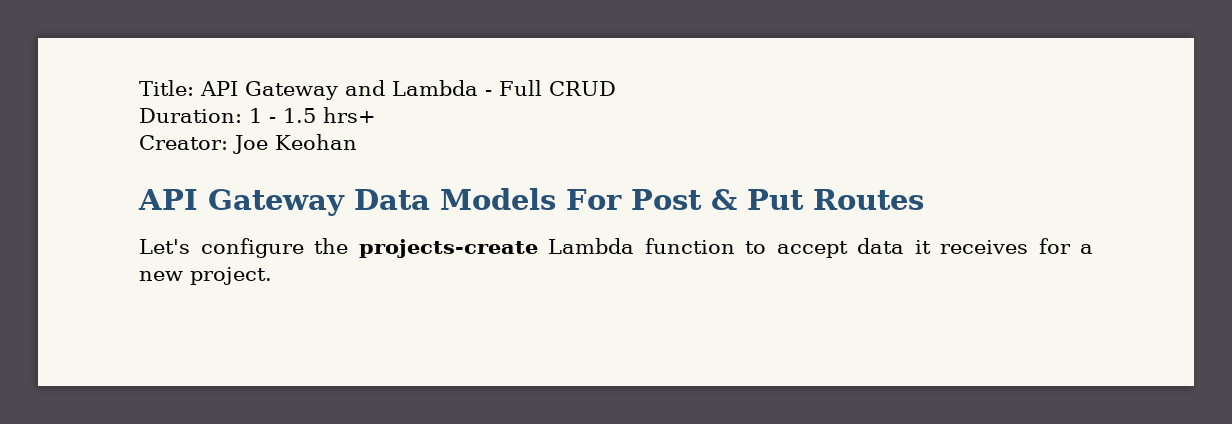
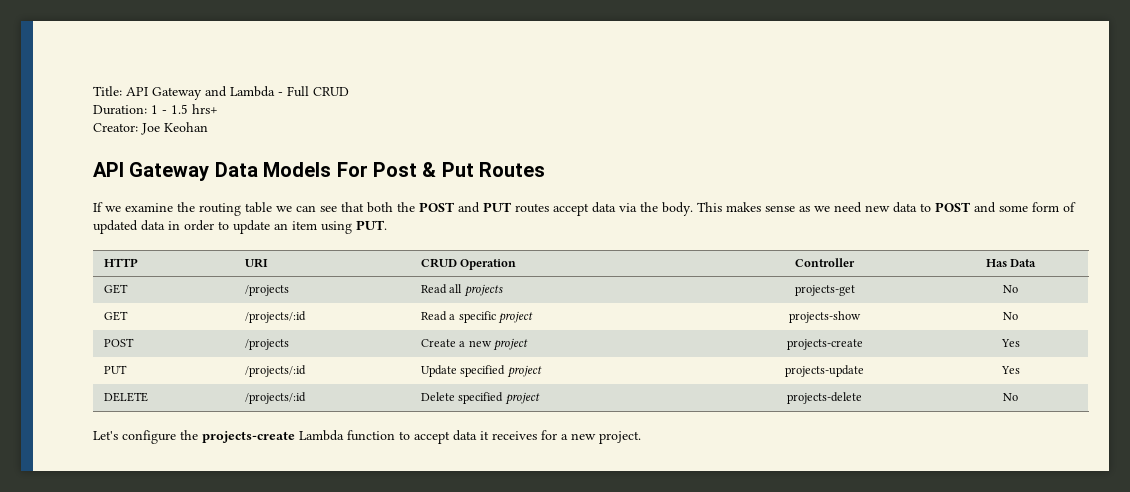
+ If we examine the routing table we can see that both the POST and PUT routes accept data via the body. This makes sense as we need new data to POST and some form of updated data in order to update an item using PUT.
+ HTTP | URI | CRUD Operation | Controller | Has Data
+ GET | /projects | Read all projects | projects-get | No
+ GET | /projects/:id | Read a specific project | projects-show | No
+ POST | /projects | Create a new project | projects-create | Yes
+ PUT | /projects/:id | Update specified project | projects-update | Yes
+ DELETE | /projects/:id | Delete specified project | projects-delete | No

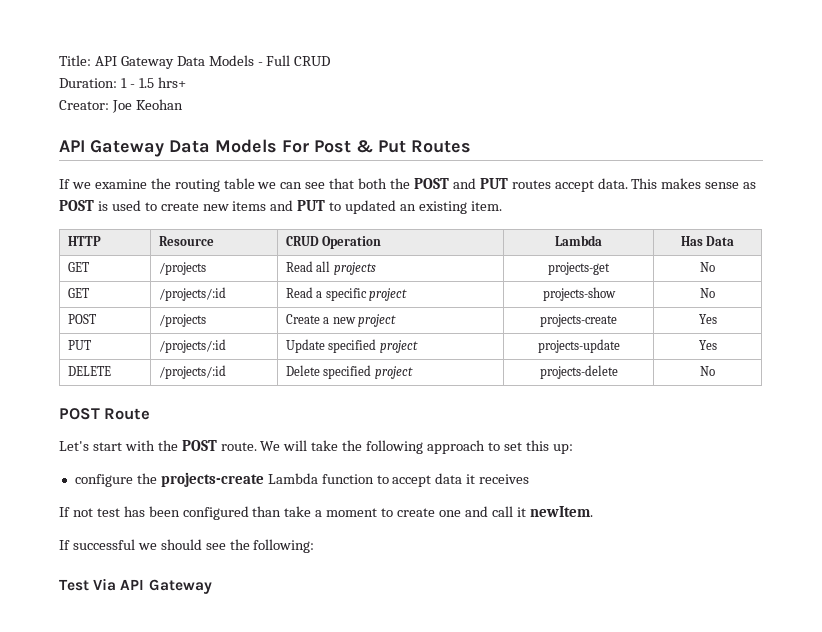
- Title: API Gateway and Lambda - Full CRUD
+ Title: API Gateway Data Models - Full CRUD
- If we examine the routing table we can see that both the POST and PUT routes accept data via the body. This makes sense as we need new data to POST and some form of updated data in order to update an item using PUT.
+ If we examine the routing table we can see that both the POST and PUT routes accept data. This makes sense as POST is used to create new items and PUT to updated an existing item.
- HTTP | URI | CRUD Operation | Controller | Has Data
+ HTTP | Resource | CRUD Operation | Lambda | Has Data
+ POST Route
- Let's configure the projects-create Lambda function to accept data it receives for a new project.
+ Let's start with the POST route. We will take the following approach to set this up:
+ configure the projects-create Lambda function to accept data it receives
+ If not test has been configured than take a moment to create one and call it newItem.
+ If successful we should see the following:
+ Test Via API Gateway

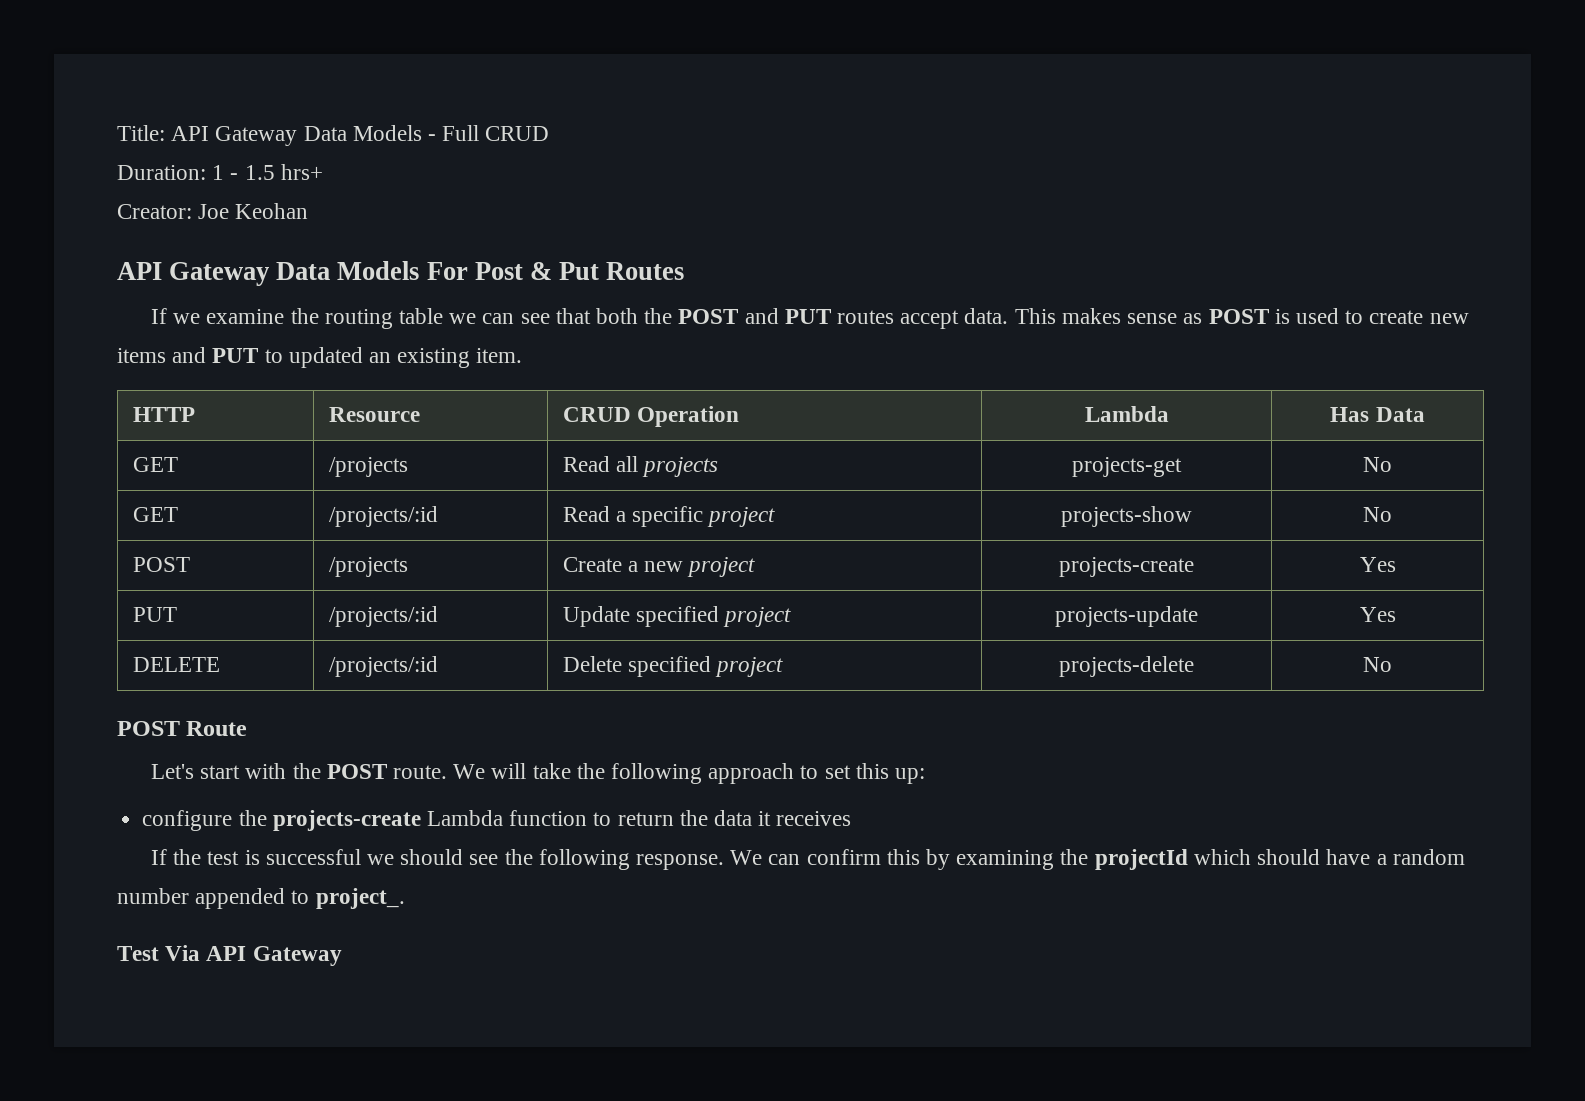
- configure the projects-create Lambda function to accept data it receives
+ configure the projects-create Lambda function to return the data it receives
- If not test has been configured than take a moment to create one and call it newItem.
- If successful we should see the following:
+ If the test is successful we should see the following response. We can confirm this by examining the projectId which should have a random number appended to project_.

